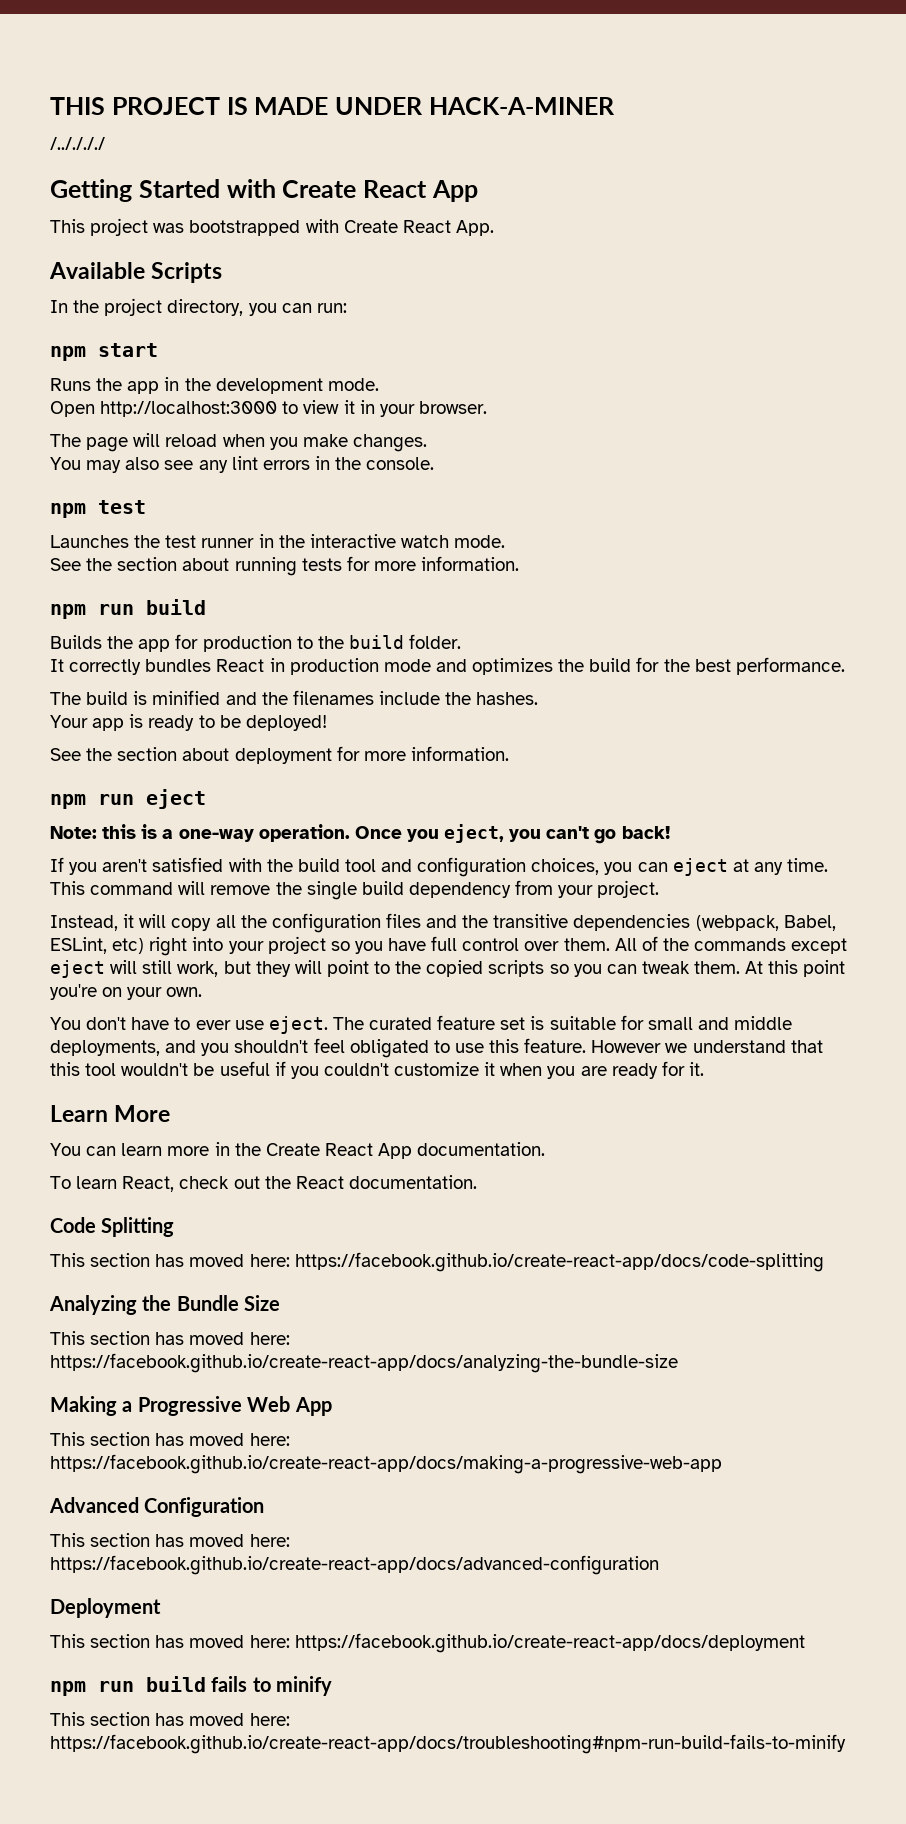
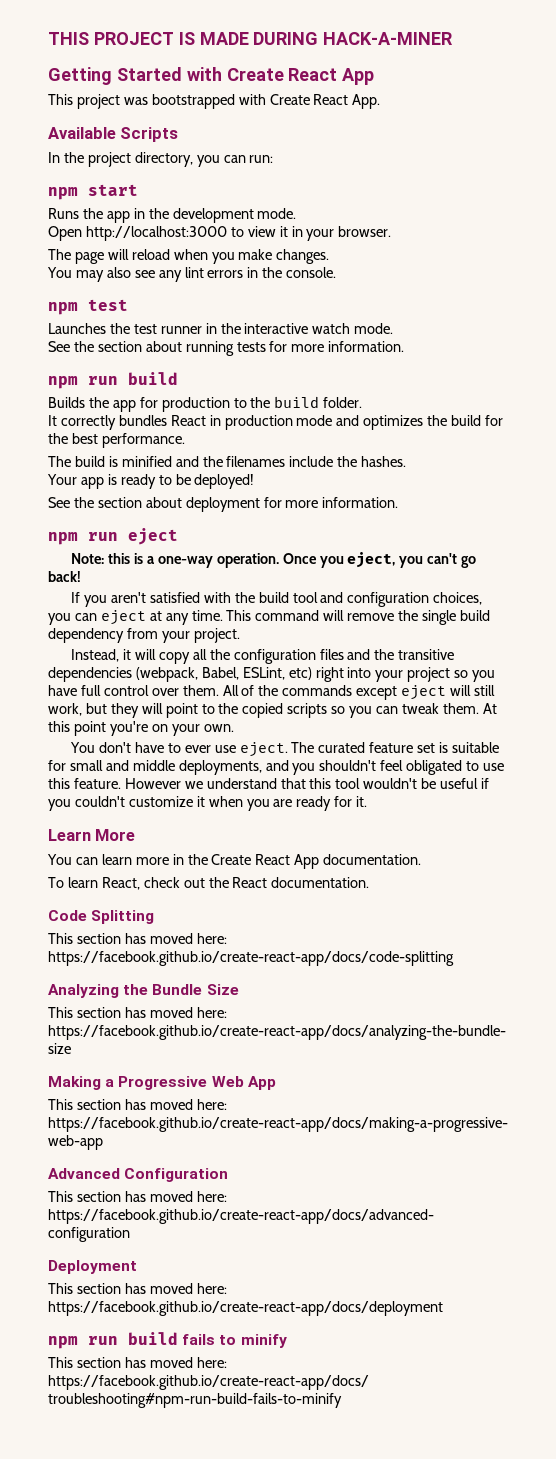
- THIS PROJECT IS MADE UNDER HACK-A-MINER
+ THIS PROJECT IS MADE DURING HACK-A-MINER
- /.././././

